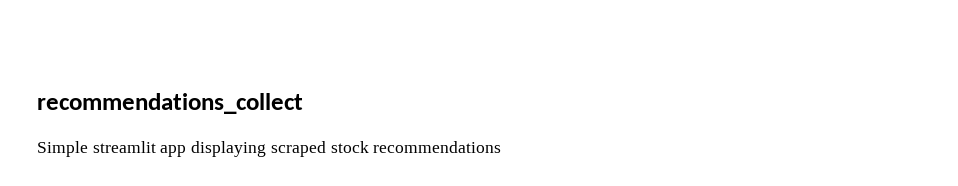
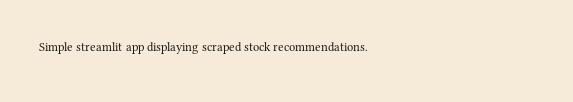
- recommendations_collect
- Simple streamlit app displaying scraped stock recommendations
+ Simple streamlit app displaying scraped stock recommendations.

